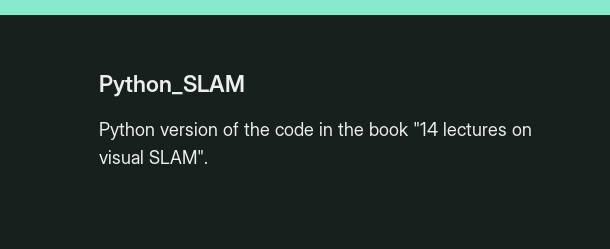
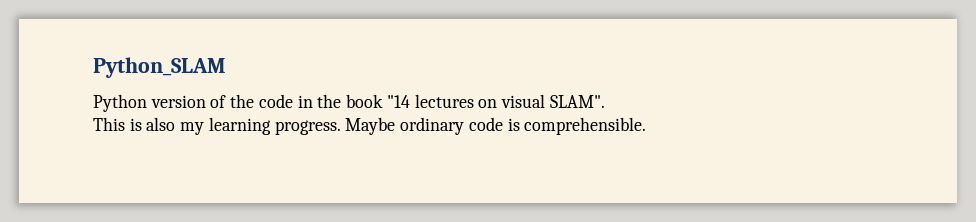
+ This is also my learning progress. Maybe ordinary code is comprehensible.

